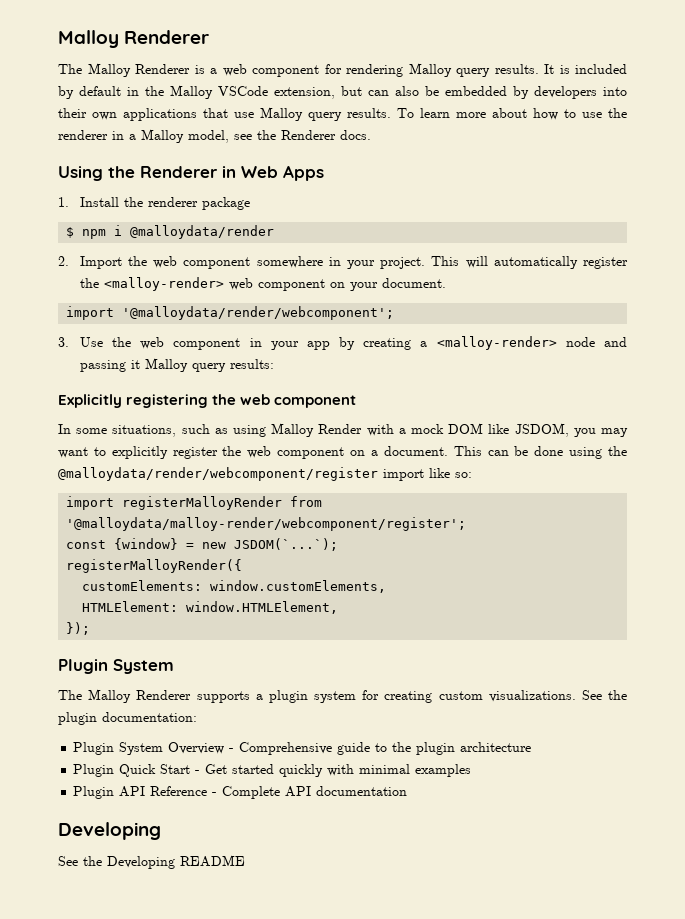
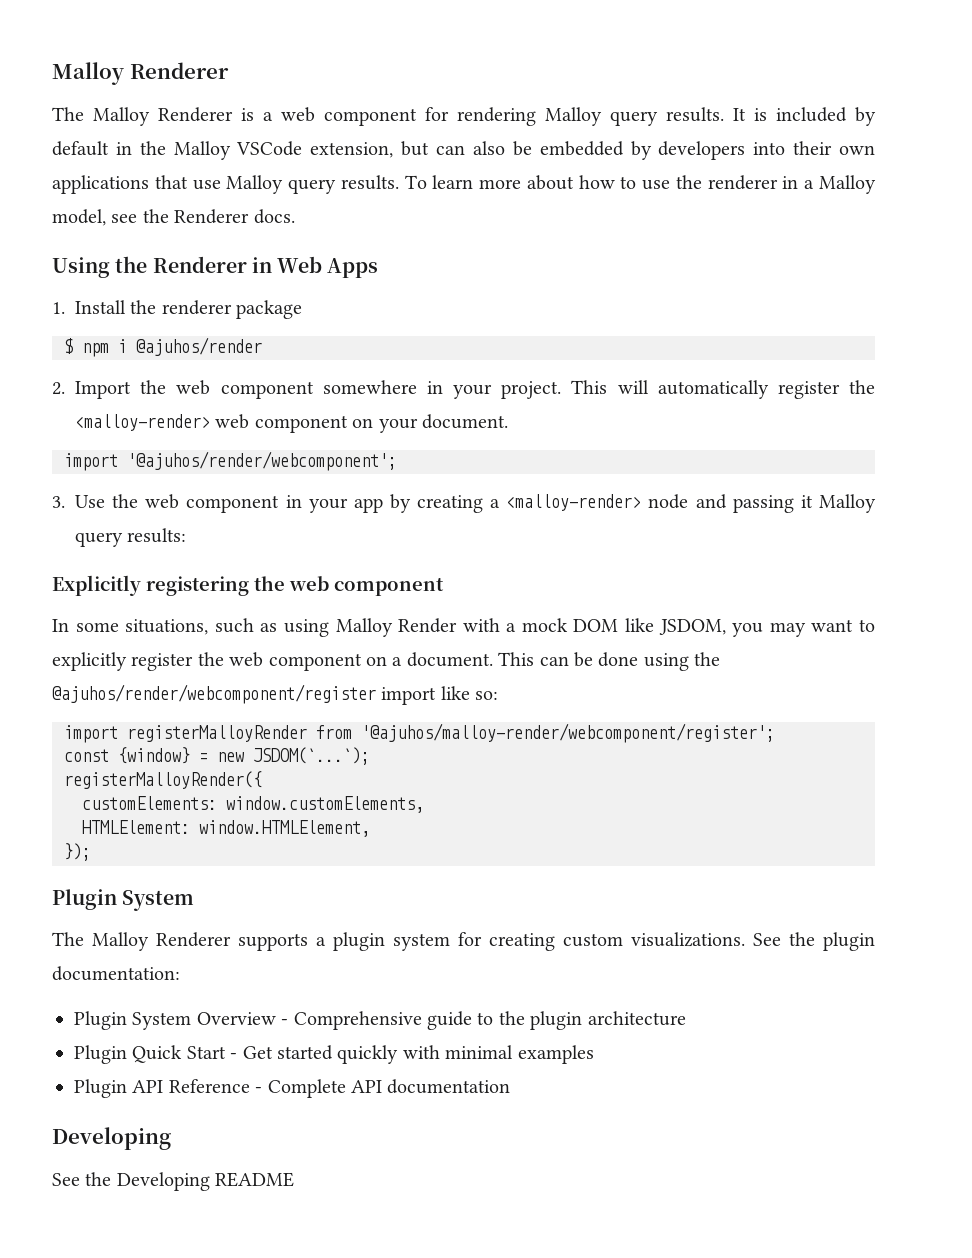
- $ npm i @malloydata/render
+ $ npm i @ajuhos/render
- import '@malloydata/render/webcomponent';
+ import '@ajuhos/render/webcomponent';
- This can be done using the @malloydata/render/webcomponent/register import like so:
+ This can be done using the @ajuhos/render/webcomponent/register import like so:
- import registerMalloyRender from '@malloydata/malloy-render/webcomponent/register';
+ import registerMalloyRender from '@ajuhos/malloy-render/webcomponent/register';

